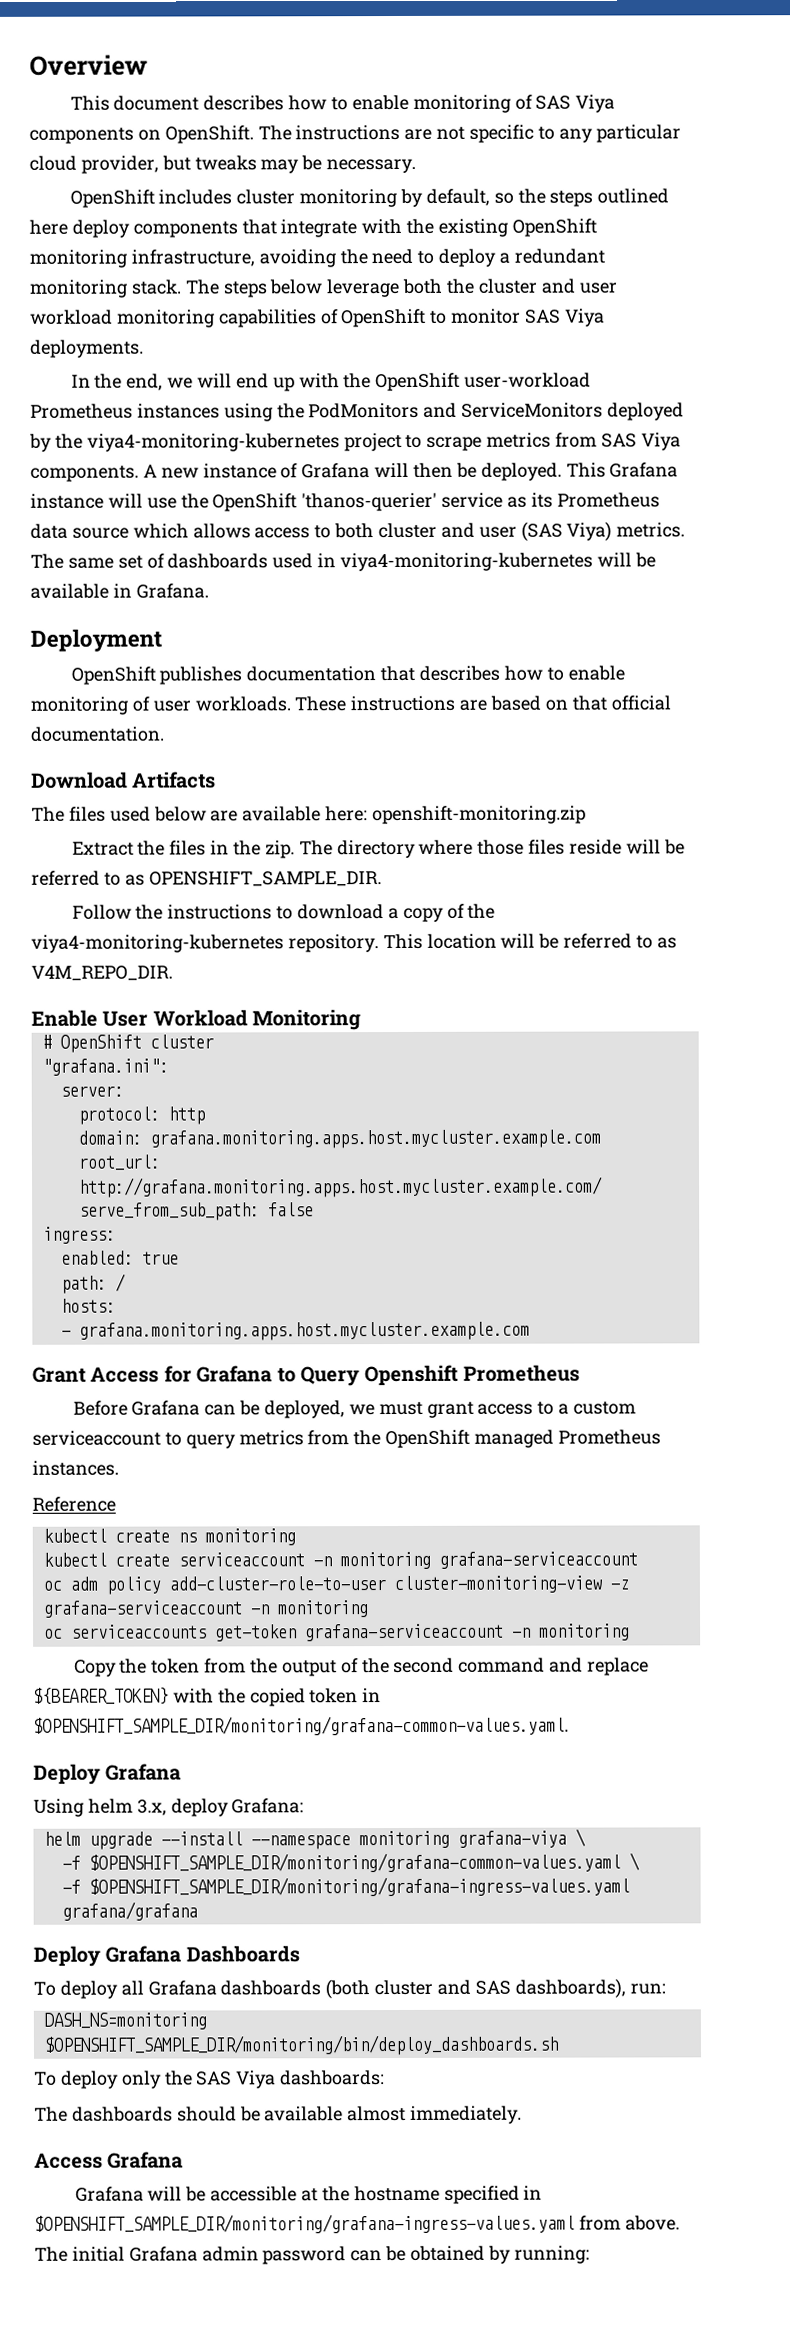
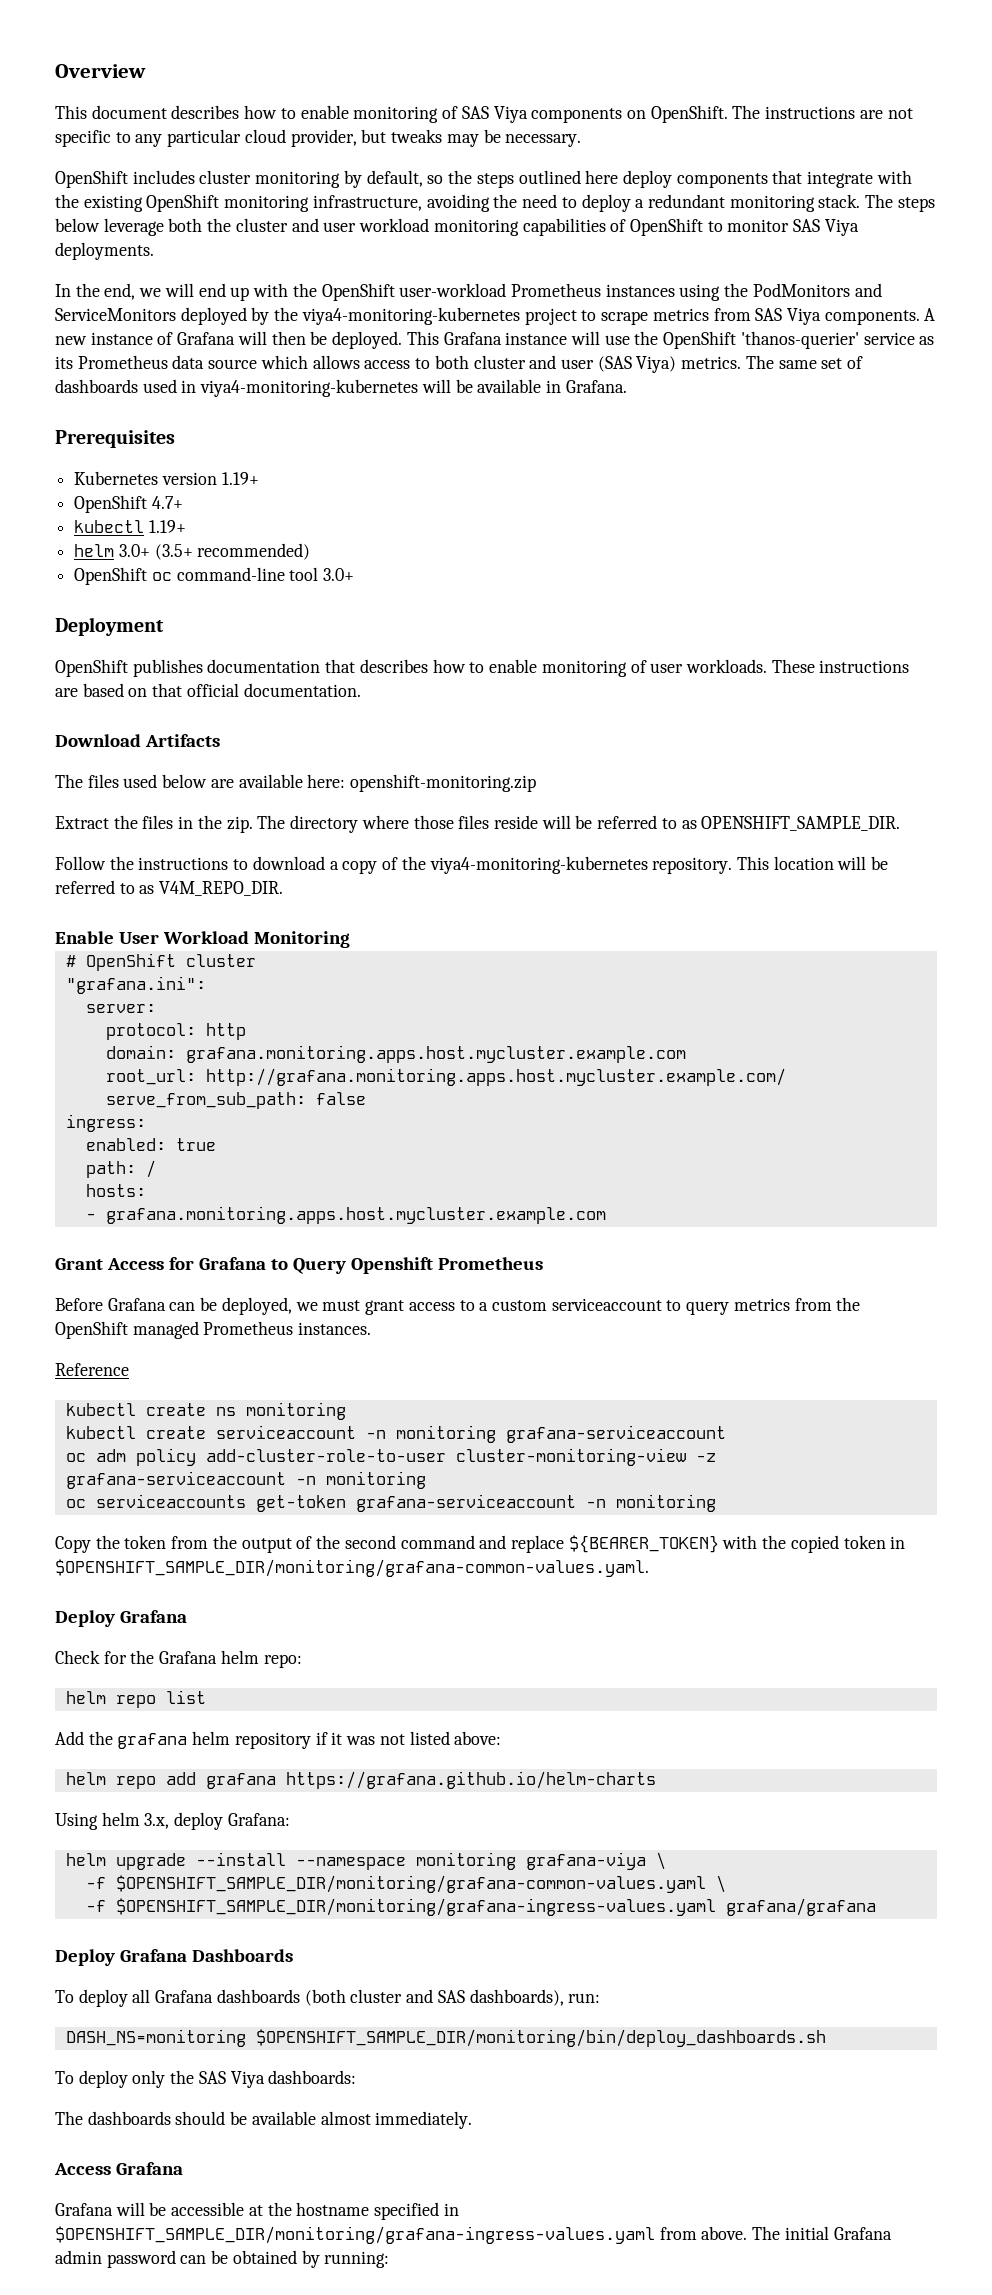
+ Prerequisites
+ Kubernetes version 1.19+
+ OpenShift 4.7+
+ kubectl 1.19+
+ helm 3.0+ (3.5+ recommended)
+ OpenShift oc command-line tool 3.0+
+ Check for the Grafana helm repo:
+ helm repo list
+ Add the grafana helm repository if it was not listed above:
+ helm repo add grafana https://grafana.github.io/helm-charts

